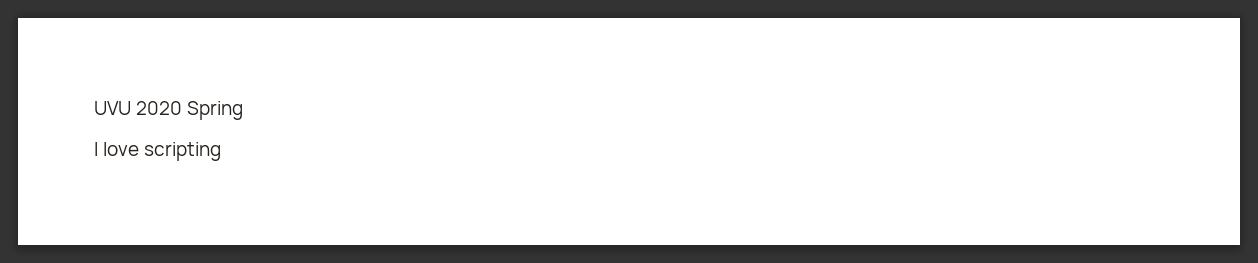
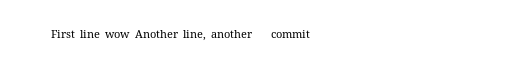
- UVU 2020 Spring
- I love scripting
+ First line wow Another line, another commit

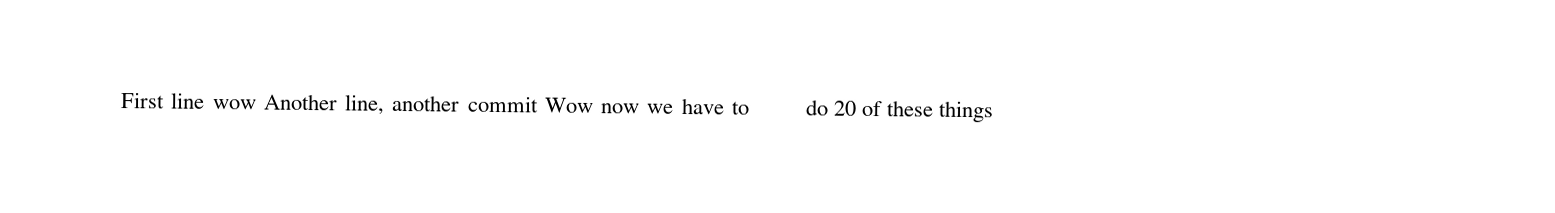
- First line wow Another line, another commit
+ First line wow Another line, another commit Wow now we have to do 20 of these things

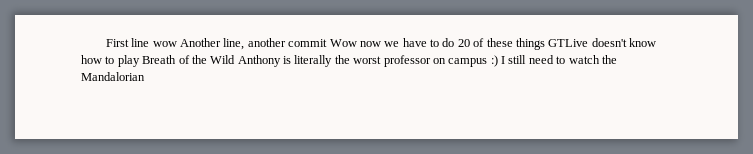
- First line wow Another line, another commit Wow now we have to do 20 of these things
+ First line wow Another line, another commit Wow now we have to do 20 of these things GTLive doesn't know how to play Breath of the Wild Anthony is literally the worst professor on campus :) I still need to watch the Mandalorian

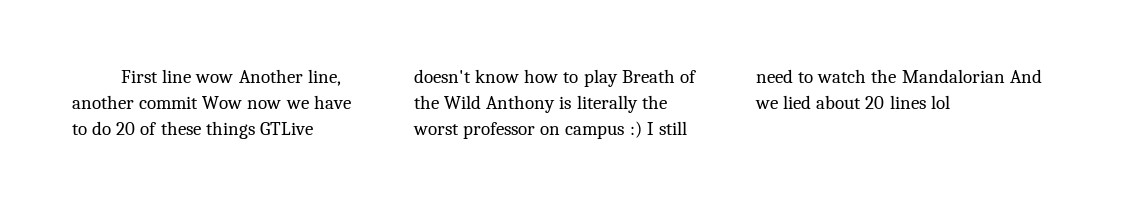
- First line wow Another line, another commit Wow now we have to do 20 of these things GTLive doesn't know how to play Breath of the Wild Anthony is literally the worst professor on campus :) I still need to watch the Mandalorian
+ First line wow Another line, another commit Wow now we have to do 20 of these things GTLive doesn't know how to play Breath of the Wild Anthony is literally the worst professor on campus :) I still need to watch the Mandalorian And we lied about 20 lines lol

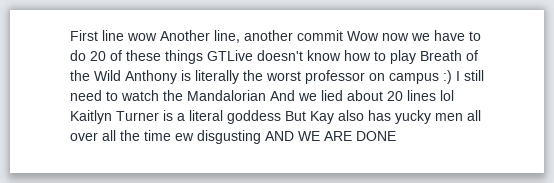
- First line wow Another line, another commit Wow now we have to do 20 of these things GTLive doesn't know how to play Breath of the Wild Anthony is literally the worst professor on campus :) I still need to watch the Mandalorian And we lied about 20 lines lol
+ First line wow Another line, another commit Wow now we have to do 20 of these things GTLive doesn't know how to play Breath of the Wild Anthony is literally the worst professor on campus :) I still need to watch the Mandalorian And we lied about 20 lines lol Kaitlyn Turner is a literal goddess But Kay also has yucky men all over all the time ew disgusting AND WE ARE DONE

